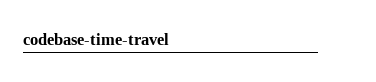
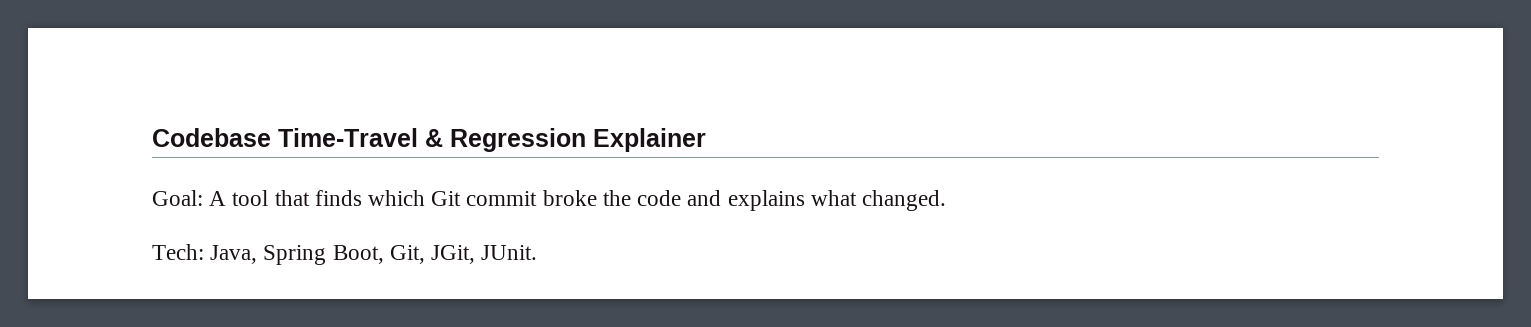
- codebase-time-travel
+ Codebase Time-Travel & Regression Explainer
+ Goal: A tool that finds which Git commit broke the code and explains what changed.
+ Tech: Java, Spring Boot, Git, JGit, JUnit.

